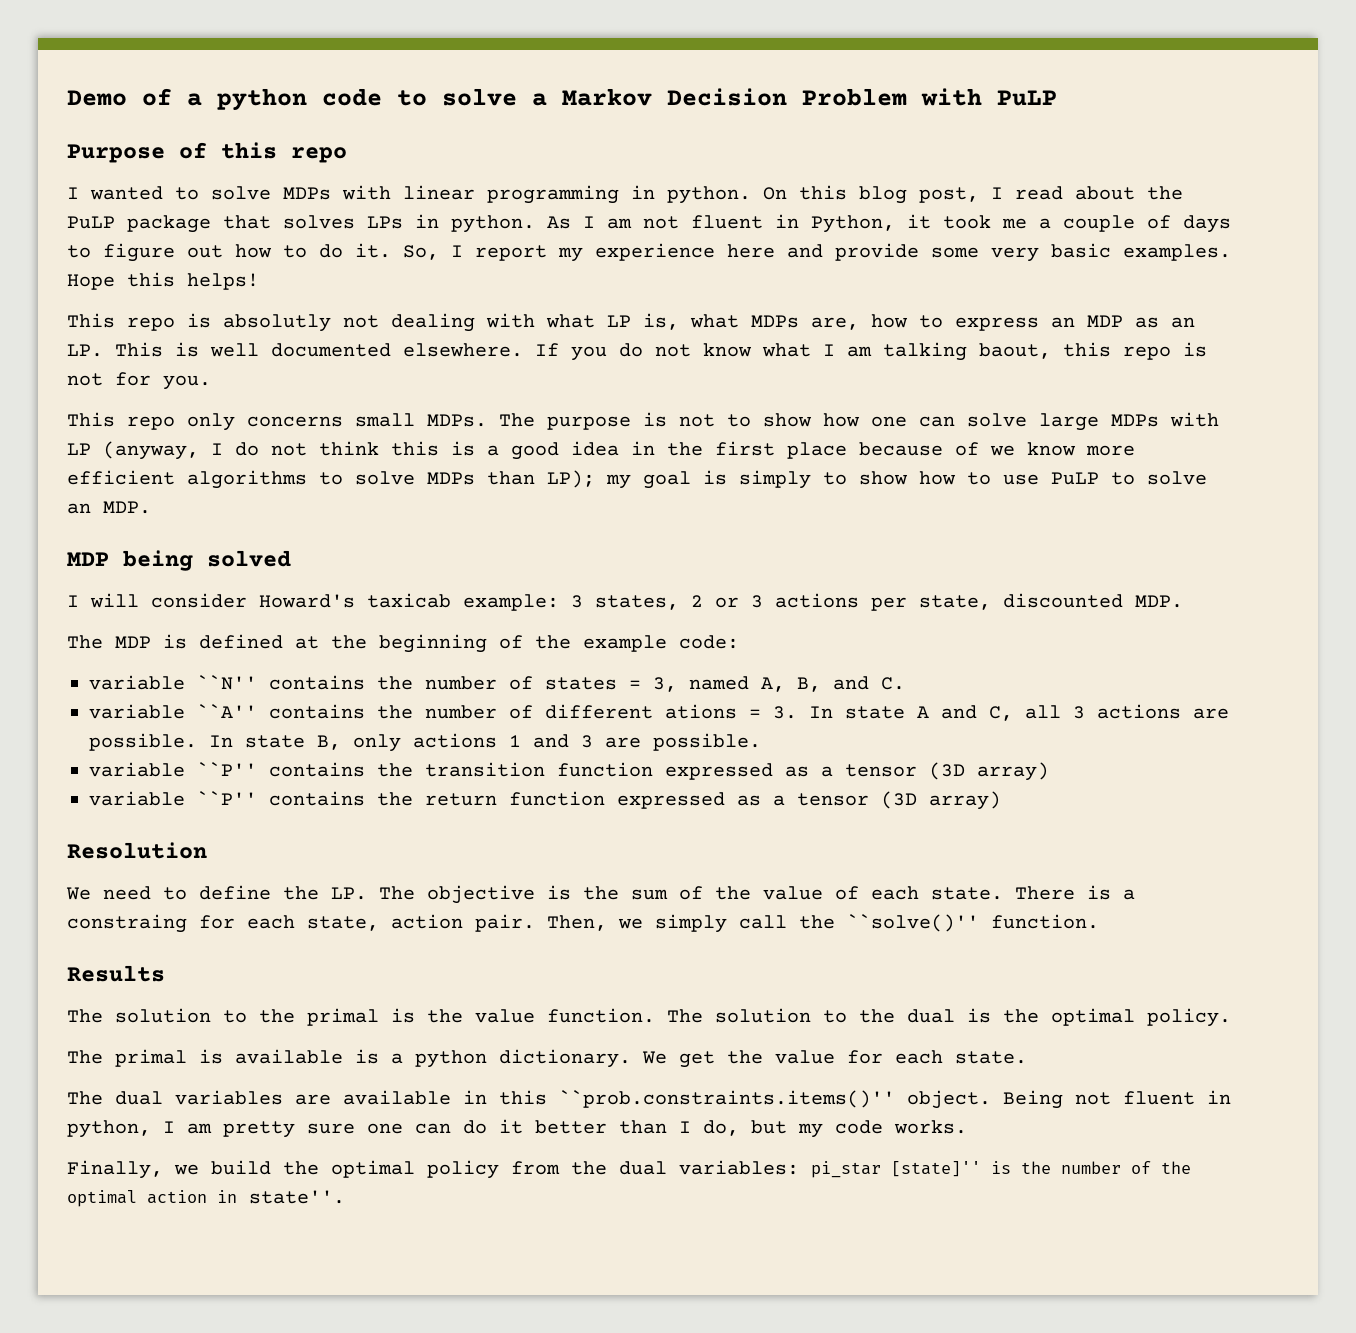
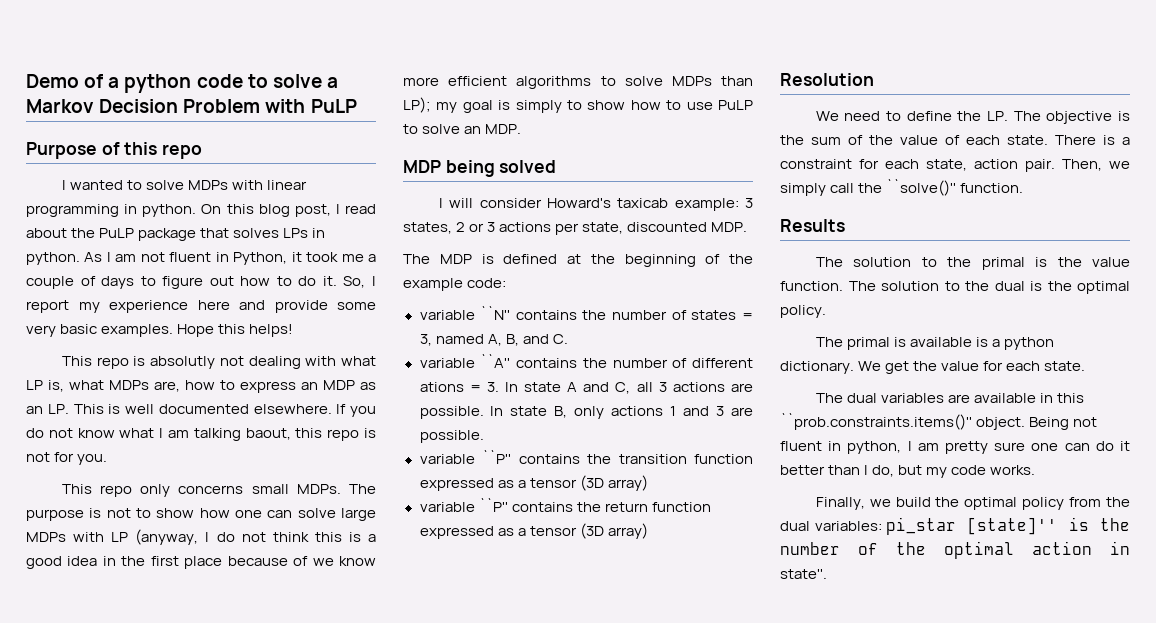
- There is a constraing for each state, action pair.
+ There is a constraint for each state, action pair.

